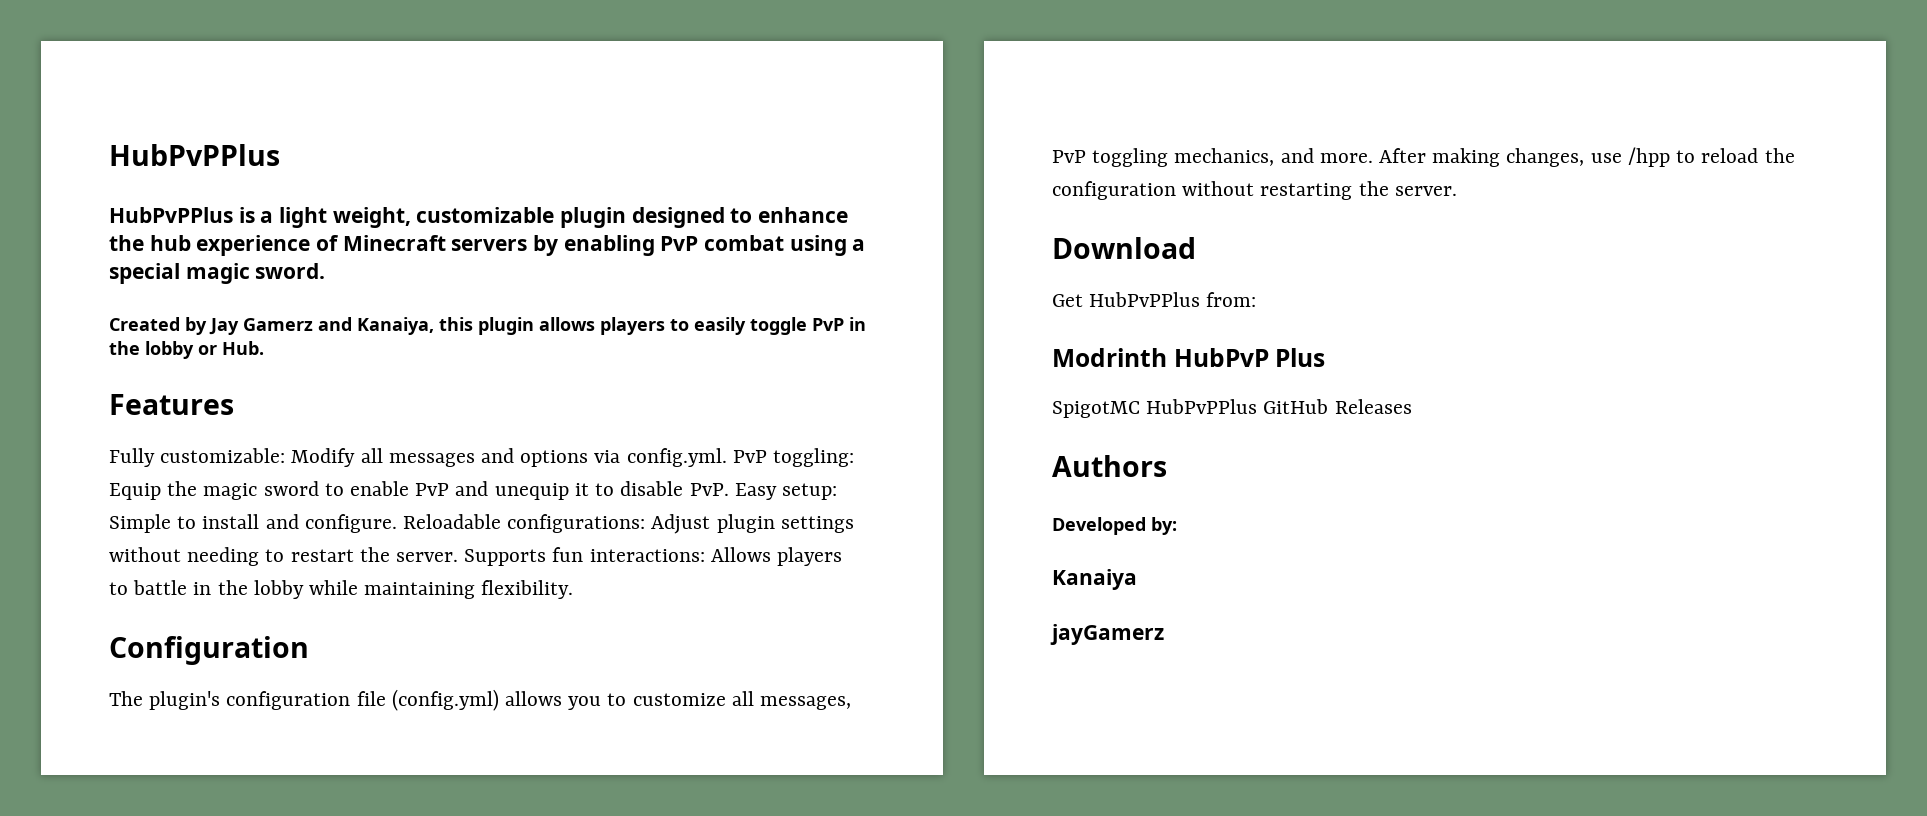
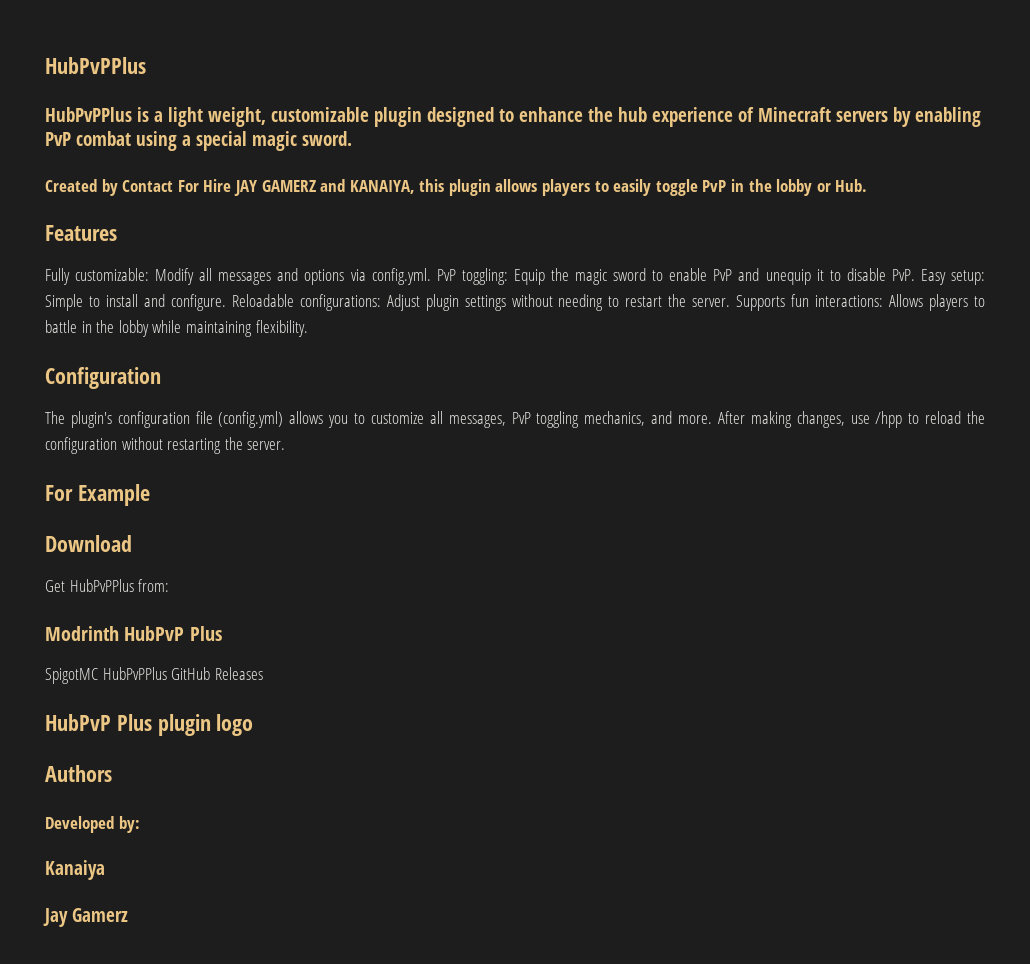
- Created by Jay Gamerz and Kanaiya, this plugin allows players to easily toggle PvP in the lobby or Hub.
+ Created by Contact For Hire JAY GAMERZ and KANAIYA, this plugin allows players to easily toggle PvP in the lobby or Hub.
+ For Example
+ HubPvP Plus plugin logo
- jayGamerz
+ Jay Gamerz

